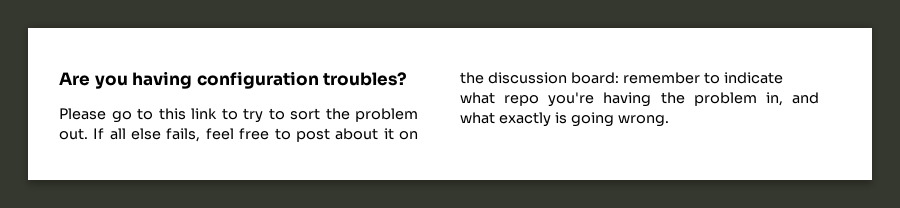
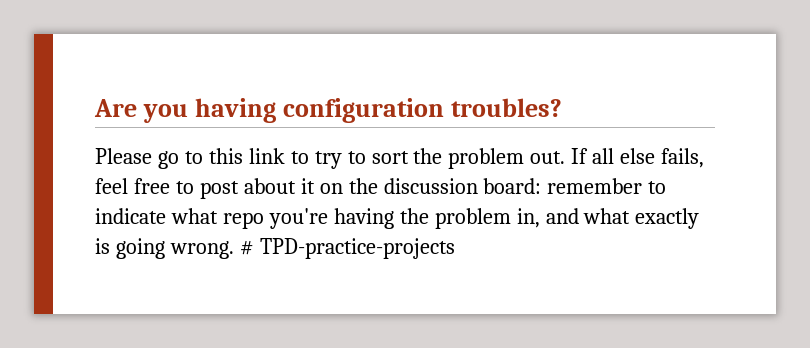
+ # TPD-practice-projects

